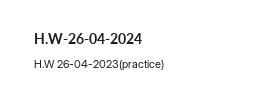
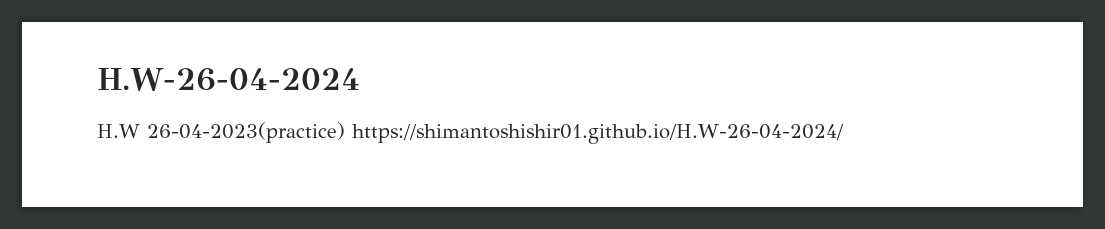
- H.W 26-04-2023(practice)
+ H.W 26-04-2023(practice) https://shimantoshishir01.github.io/H.W-26-04-2024/

